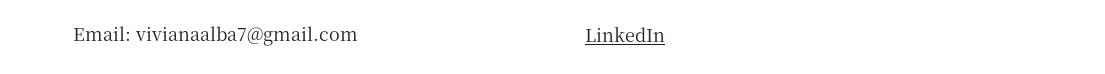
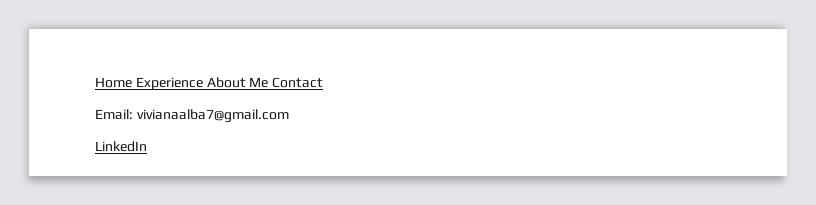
+ Home Experience About Me Contact

